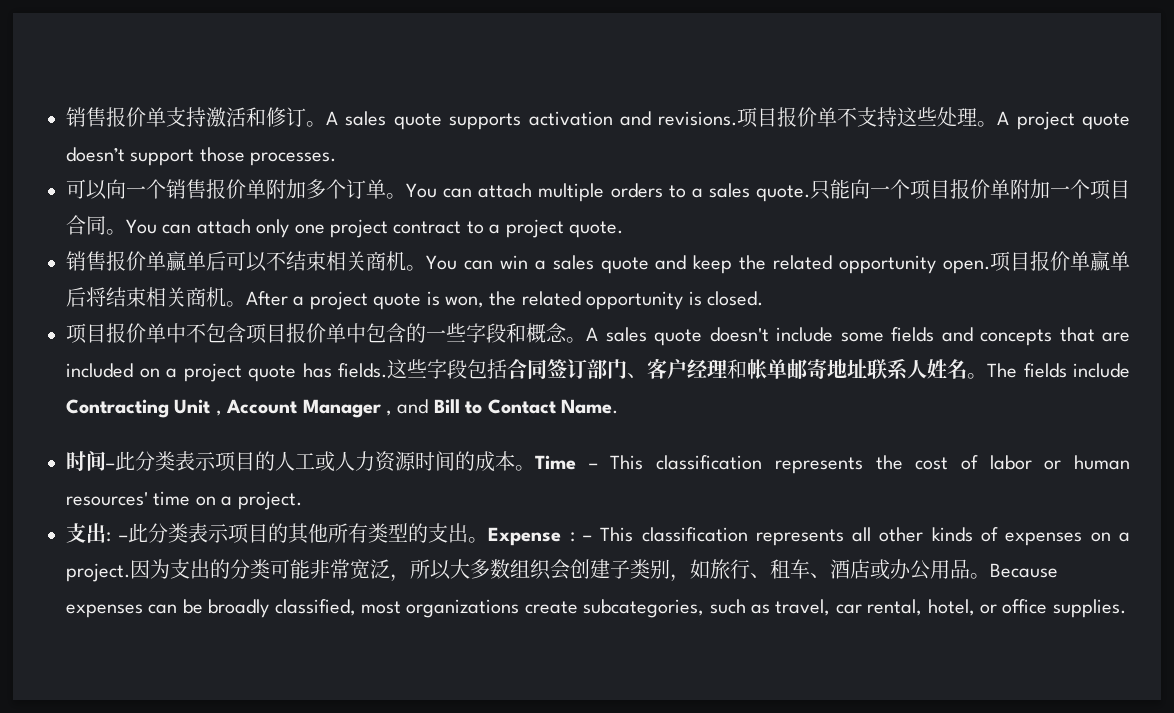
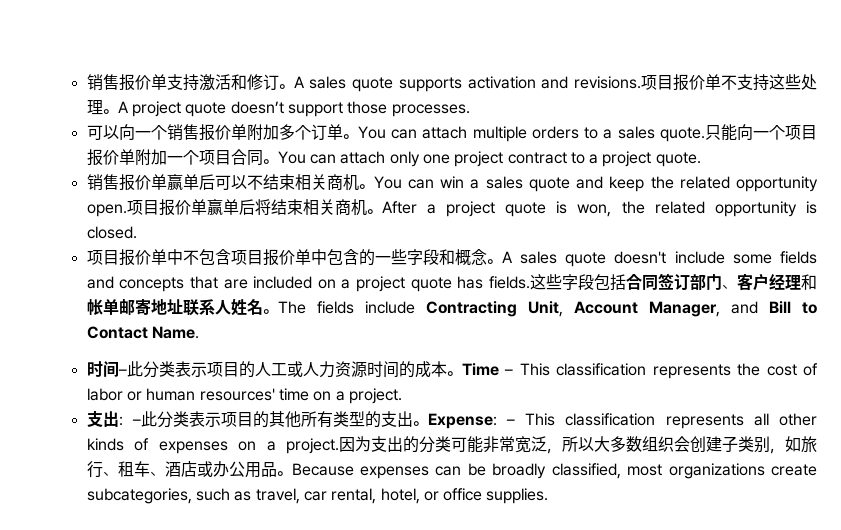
- The fields include Contracting Unit , Account Manager , and Bill to Contact Name.
+ The fields include Contracting Unit, Account Manager, and Bill to Contact Name.
- Expense : – This classification represents all other kinds of expenses on a project.
+ Expense: – This classification represents all other kinds of expenses on a project.

